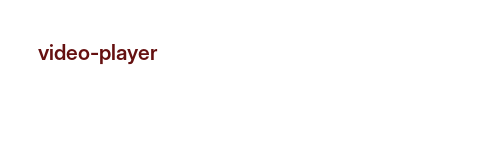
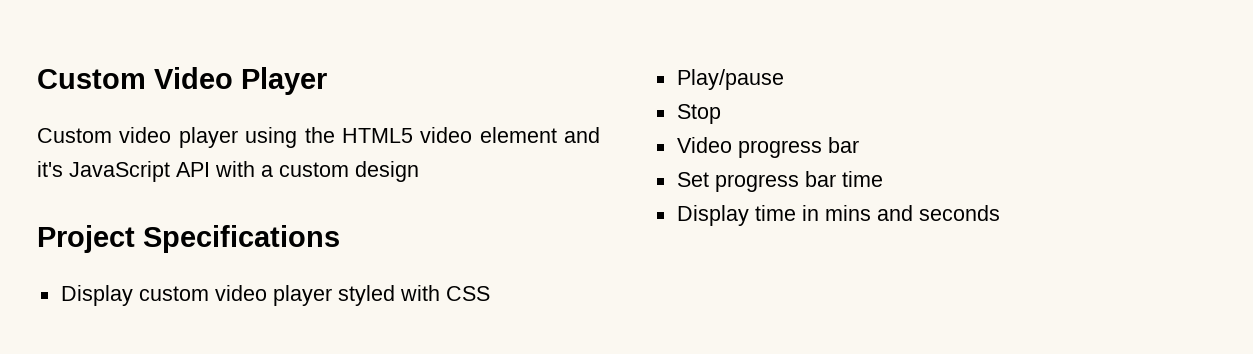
- video-player
+ Custom Video Player
+ Custom video player using the HTML5 video element and it's JavaScript API with a custom design
+ Project Specifications
+ Display custom video player styled with CSS
+ Play/pause
+ Stop
+ Video progress bar
+ Set progress bar time
+ Display time in mins and seconds

